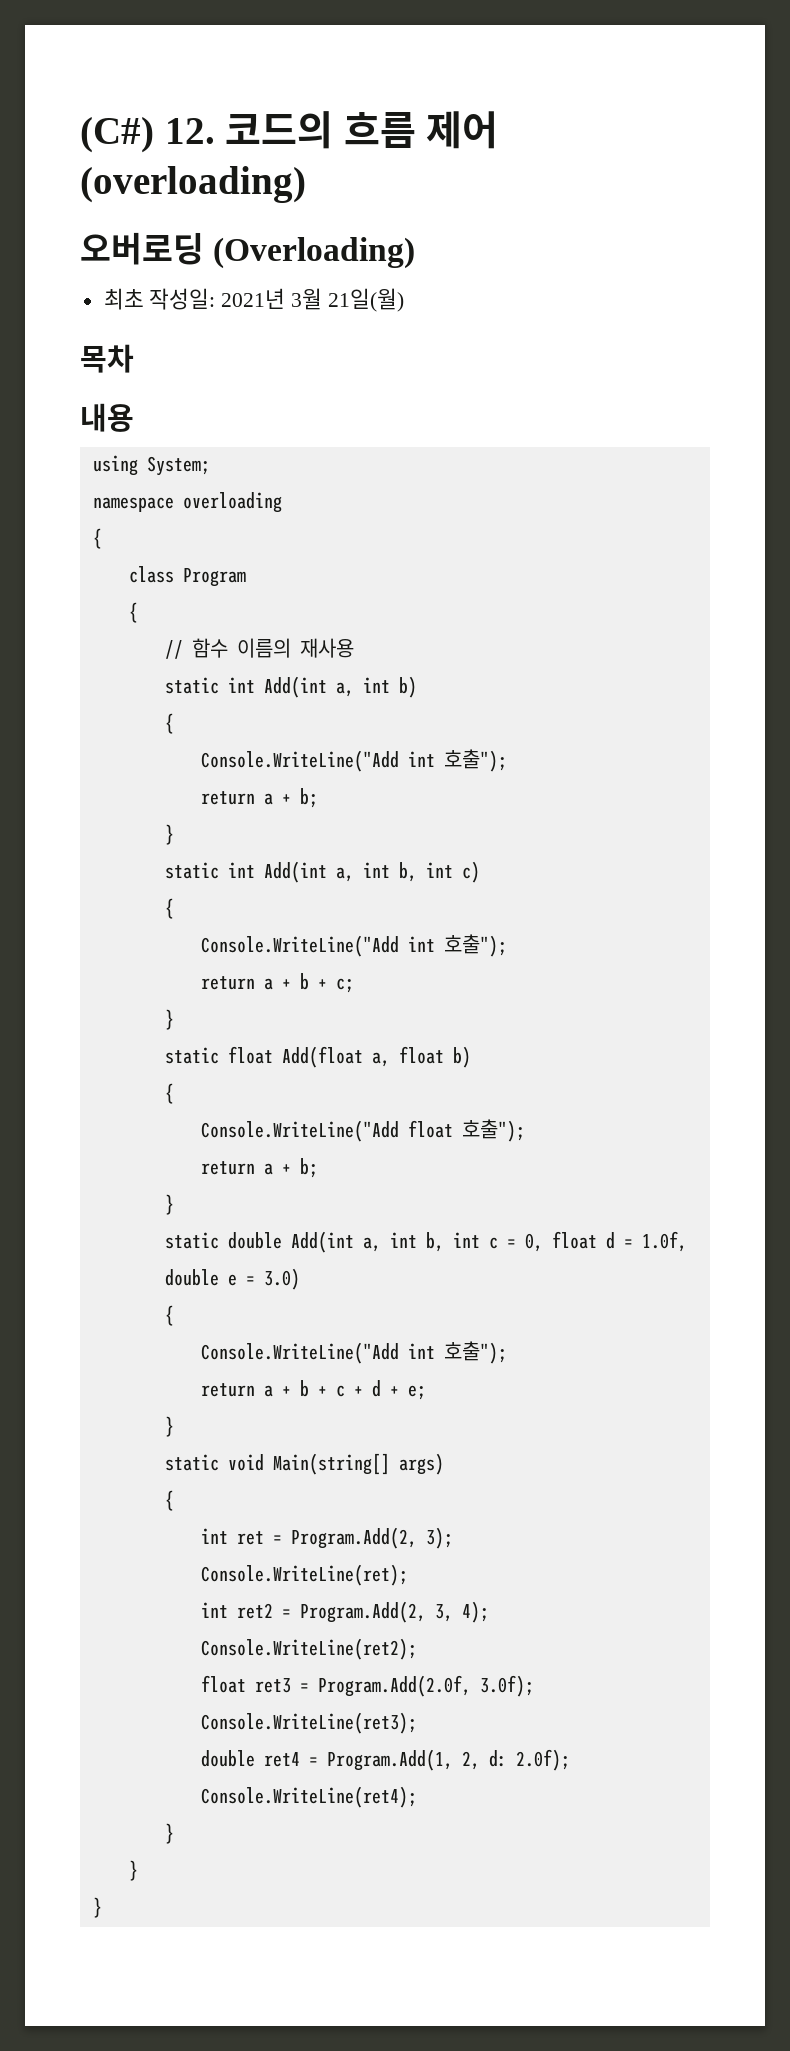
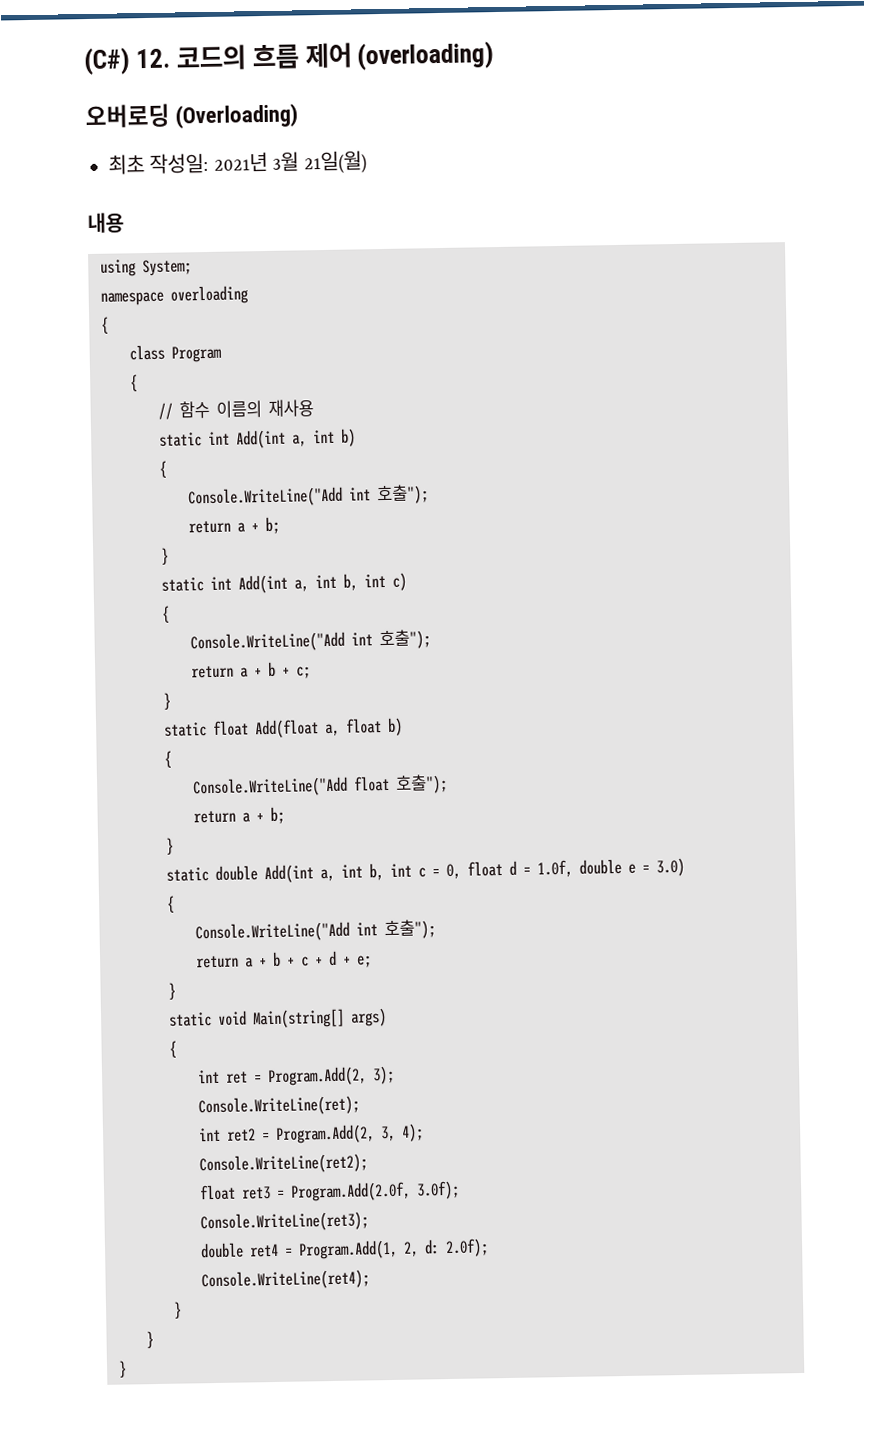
- 목차

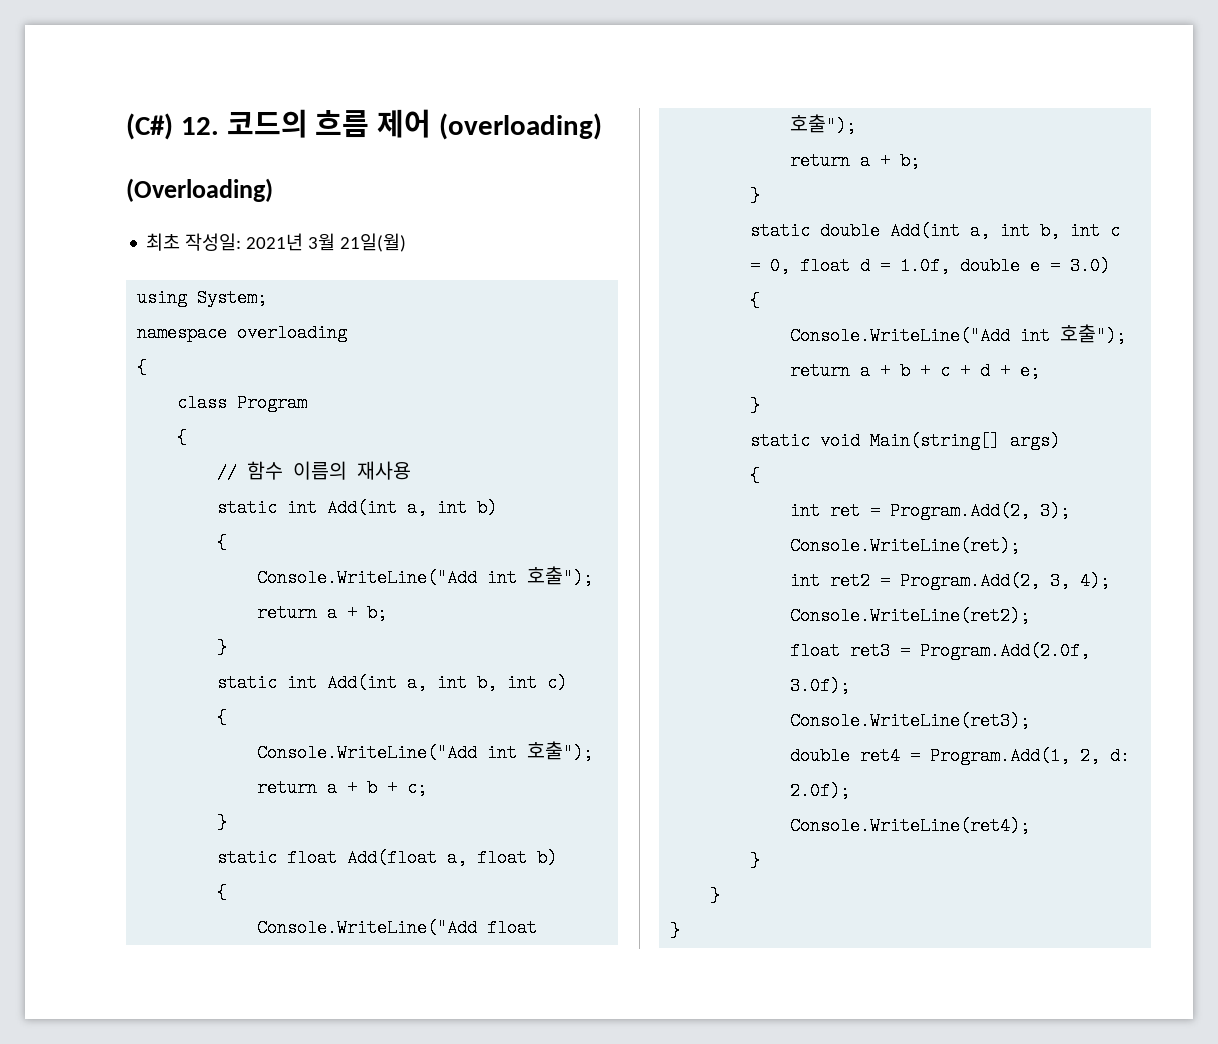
- 오버로딩 (Overloading)
+ (Overloading)
- 내용

